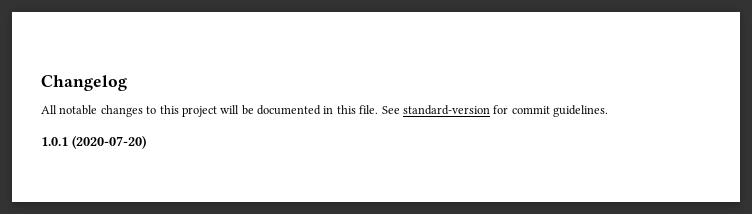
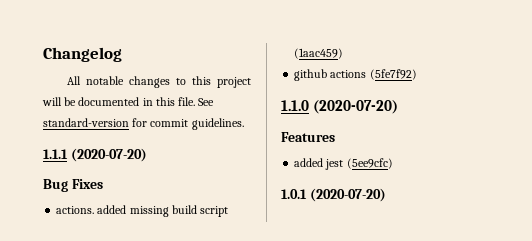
+ 1.1.1 (2020-07-20)
+ Bug Fixes
+ actions. added missing build script (1aac459)
+ github actions (5fe7f92)
+ 1.1.0 (2020-07-20)
+ Features
+ added jest (5ee9cfc)

